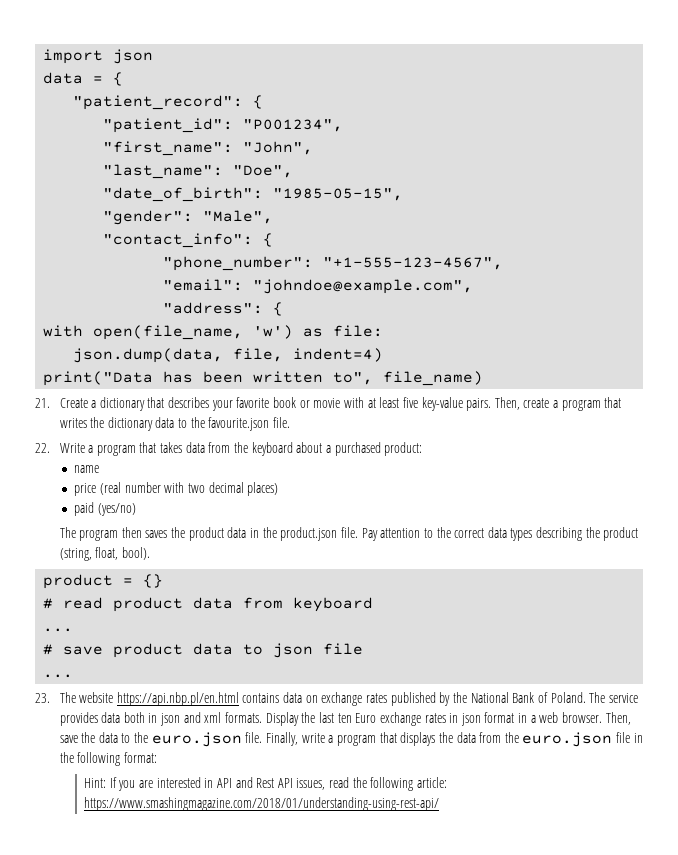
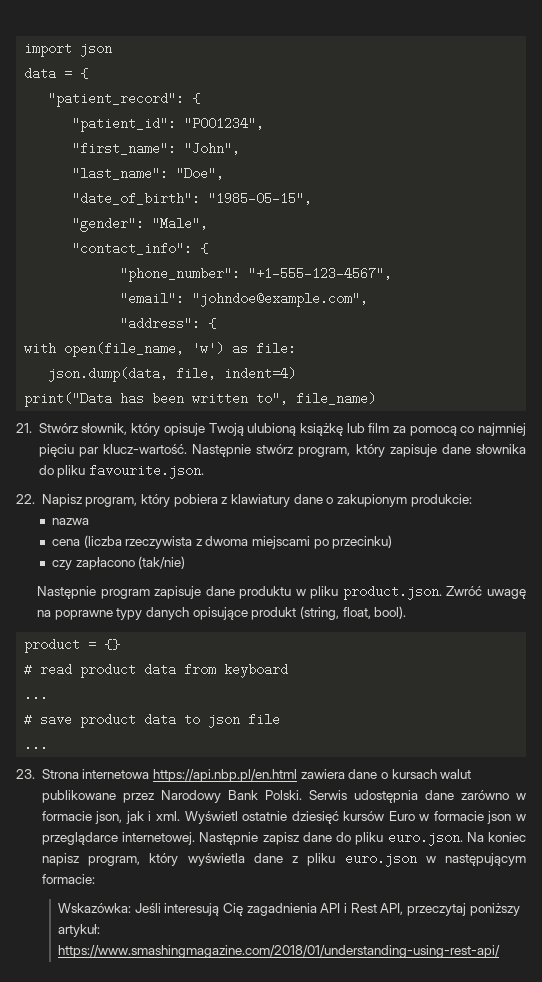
- 21. Create a dictionary that describes your favorite book or movie with at least five key-value pairs. Then, create a program that writes the dictionary data to the favourite.json file.
- 22. Write a program that takes data from the keyboard about a purchased product:
- name
- price (real number with two decimal places)
- paid (yes/no)
- The program then saves the product data in the product.json file. Pay attention to the correct data types describing the product (string, float, bool).
+ 21. Stwórz słownik, który opisuje Twoją ulubioną książkę lub film za pomocą co najmniej pięciu par klucz-wartość. Następnie stwórz program, który zapisuje dane słownika do pliku favourite.json.
+ 22. Napisz program, który pobiera z klawiatury dane o zakupionym produkcie:
+ nazwa
+ cena (liczba rzeczywista z dwoma miejscami po przecinku)
+ czy zapłacono (tak/nie)
+ Następnie program zapisuje dane produktu w pliku product.json. Zwróć uwagę na poprawne typy danych opisujące produkt (string, float, bool).
- 23. The website https://api.nbp.pl/en.html contains data on exchange rates published by the National Bank of Poland. The service provides data both in json and xml formats. Display the last ten Euro exchange rates in json format in a web browser. Then, save the data to the euro.json file. Finally, write a program that displays the data from the euro.json file in the following format:
- Hint: If you are interested in API and Rest API issues, read the following article: https://www.smashingmagazine.com/2018/01/understanding-using-rest-api/
+ 23. Strona internetowa https://api.nbp.pl/en.html zawiera dane o kursach walut publikowane przez Narodowy Bank Polski. Serwis udostępnia dane zarówno w formacie json, jak i xml. Wyświetl ostatnie dziesięć kursów Euro w formacie json w przeglądarce internetowej. Następnie zapisz dane do pliku euro.json. Na koniec napisz program, który wyświetla dane z pliku euro.json w następującym formacie:
+ Wskazówka: Jeśli interesują Cię zagadnienia API i Rest API, przeczytaj poniższy artykuł: https://www.smashingmagazine.com/2018/01/understanding-using-rest-api/

